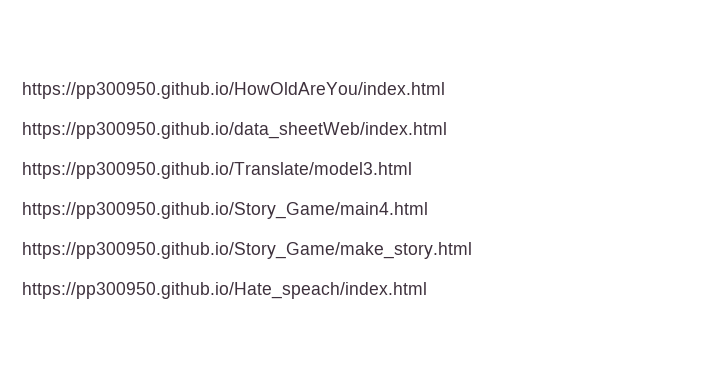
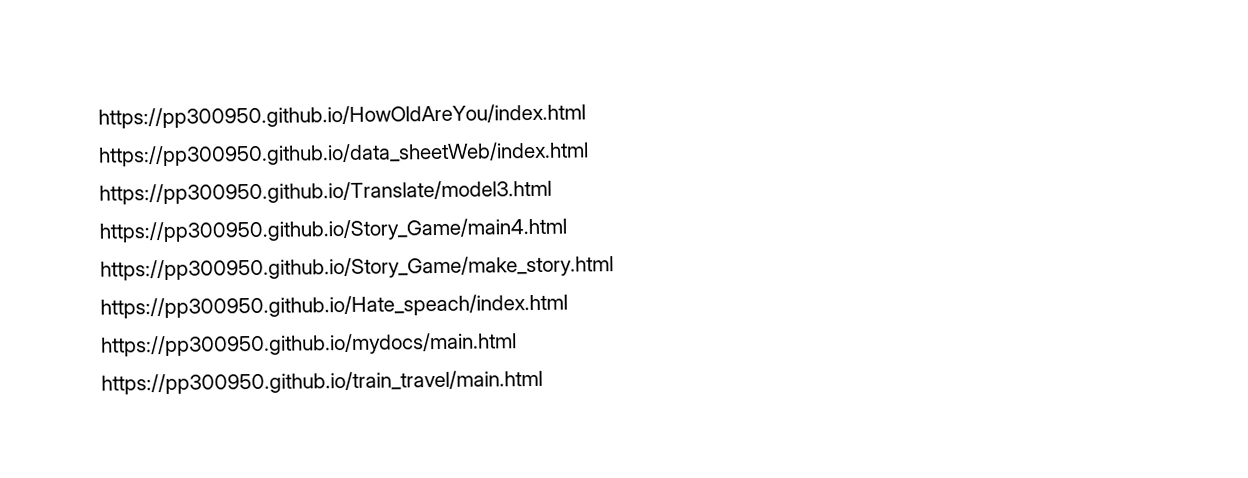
+ https://pp300950.github.io/mydocs/main.html
+ https://pp300950.github.io/train_travel/main.html

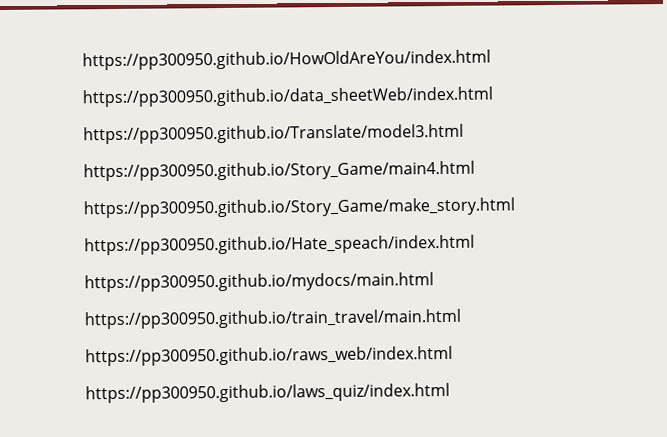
+ https://pp300950.github.io/raws_web/index.html
+ https://pp300950.github.io/laws_quiz/index.html

